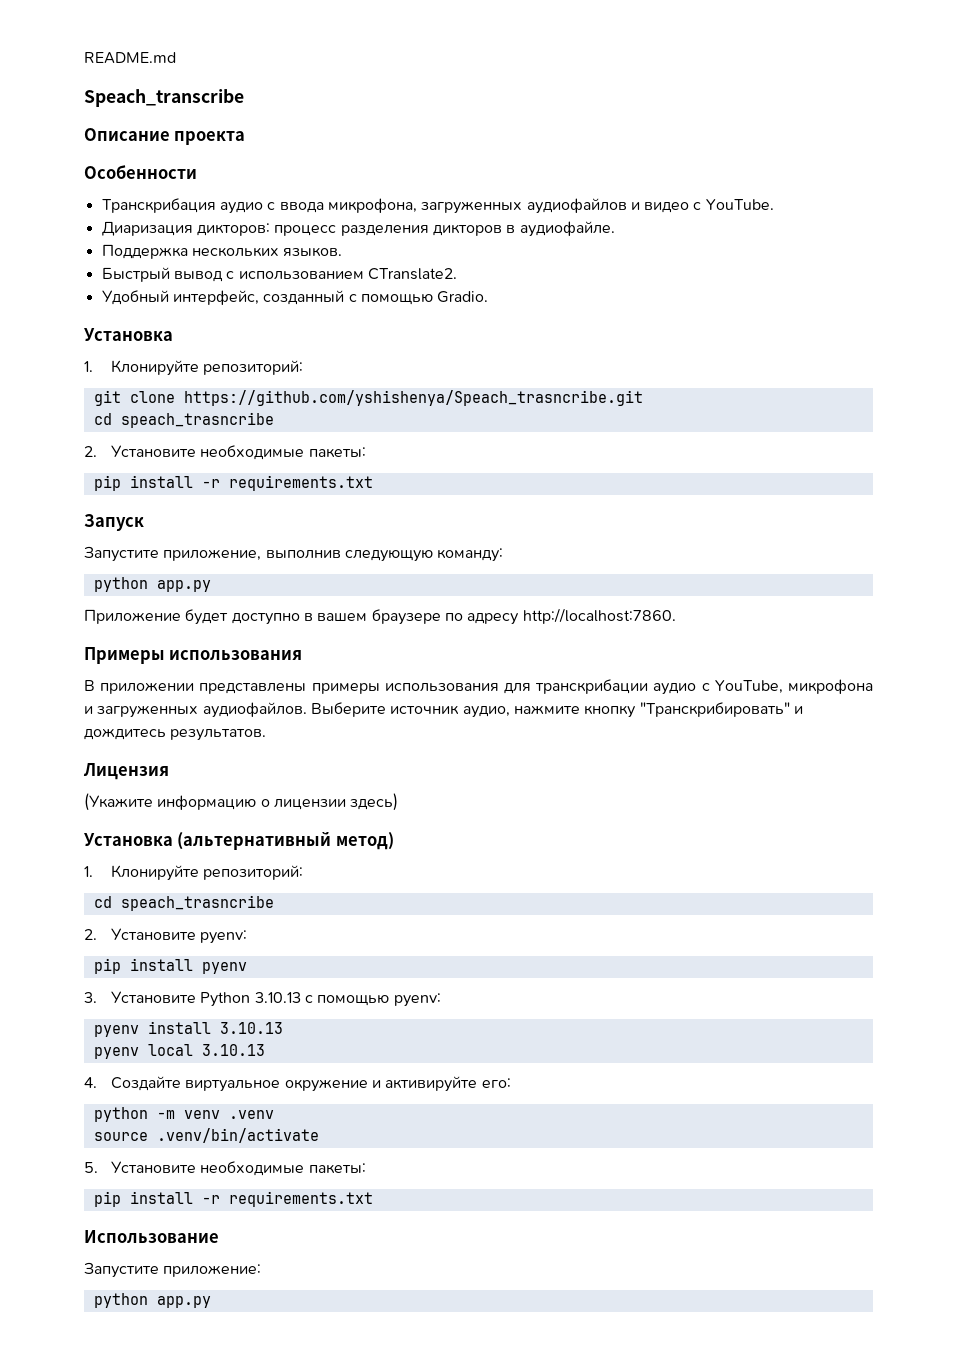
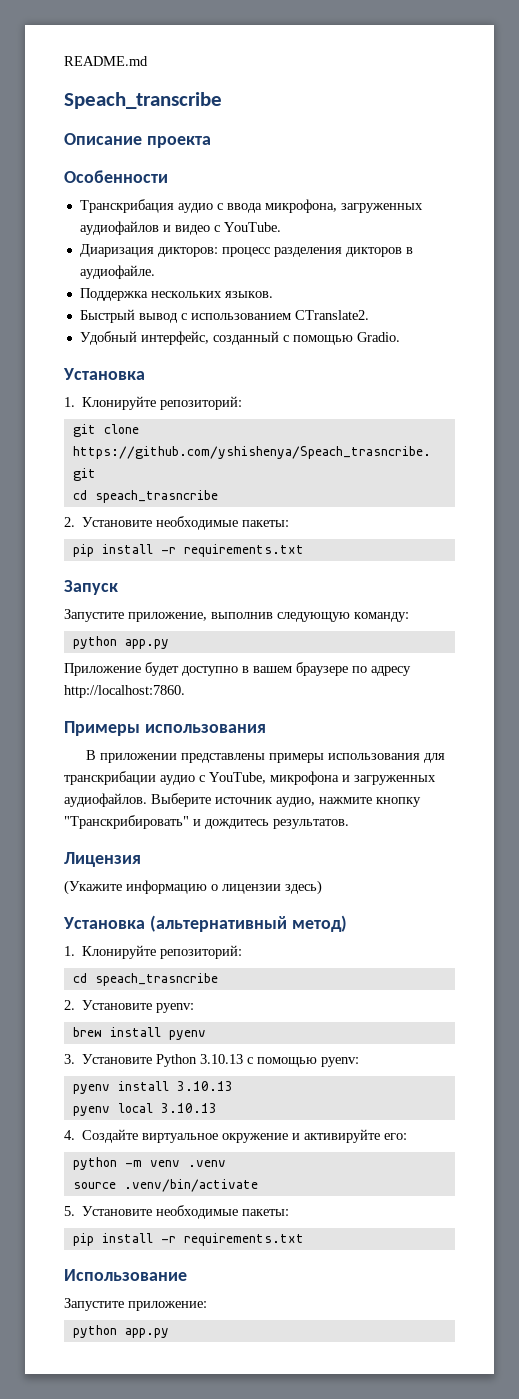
- pip install pyenv
+ brew install pyenv

